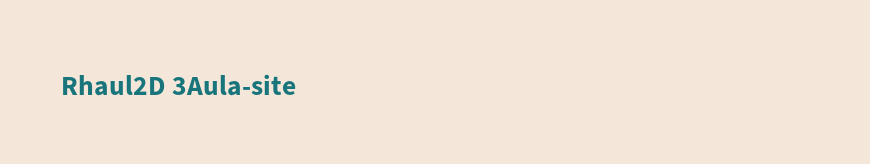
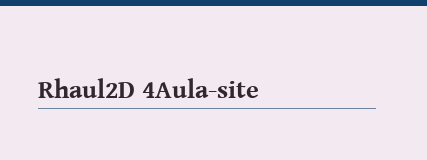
- Rhaul2D 3Aula-site
+ Rhaul2D 4Aula-site

